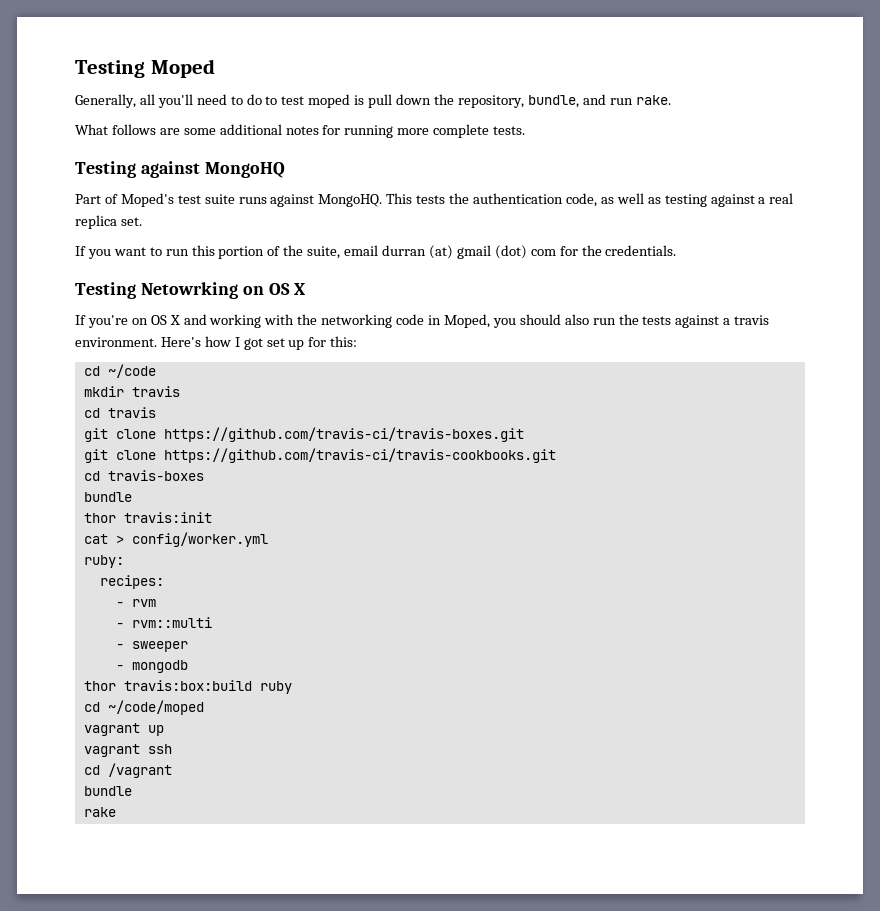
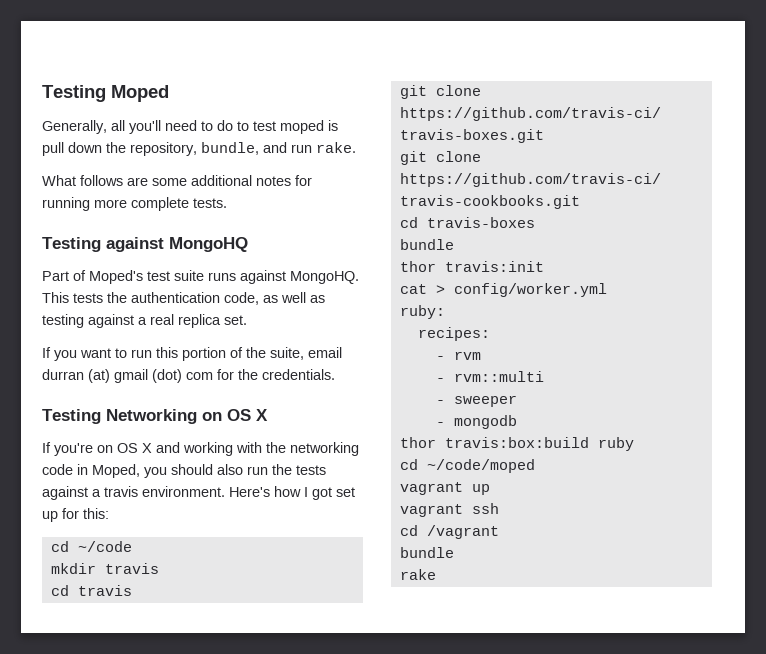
- Testing Netowrking on OS X
+ Testing Networking on OS X

